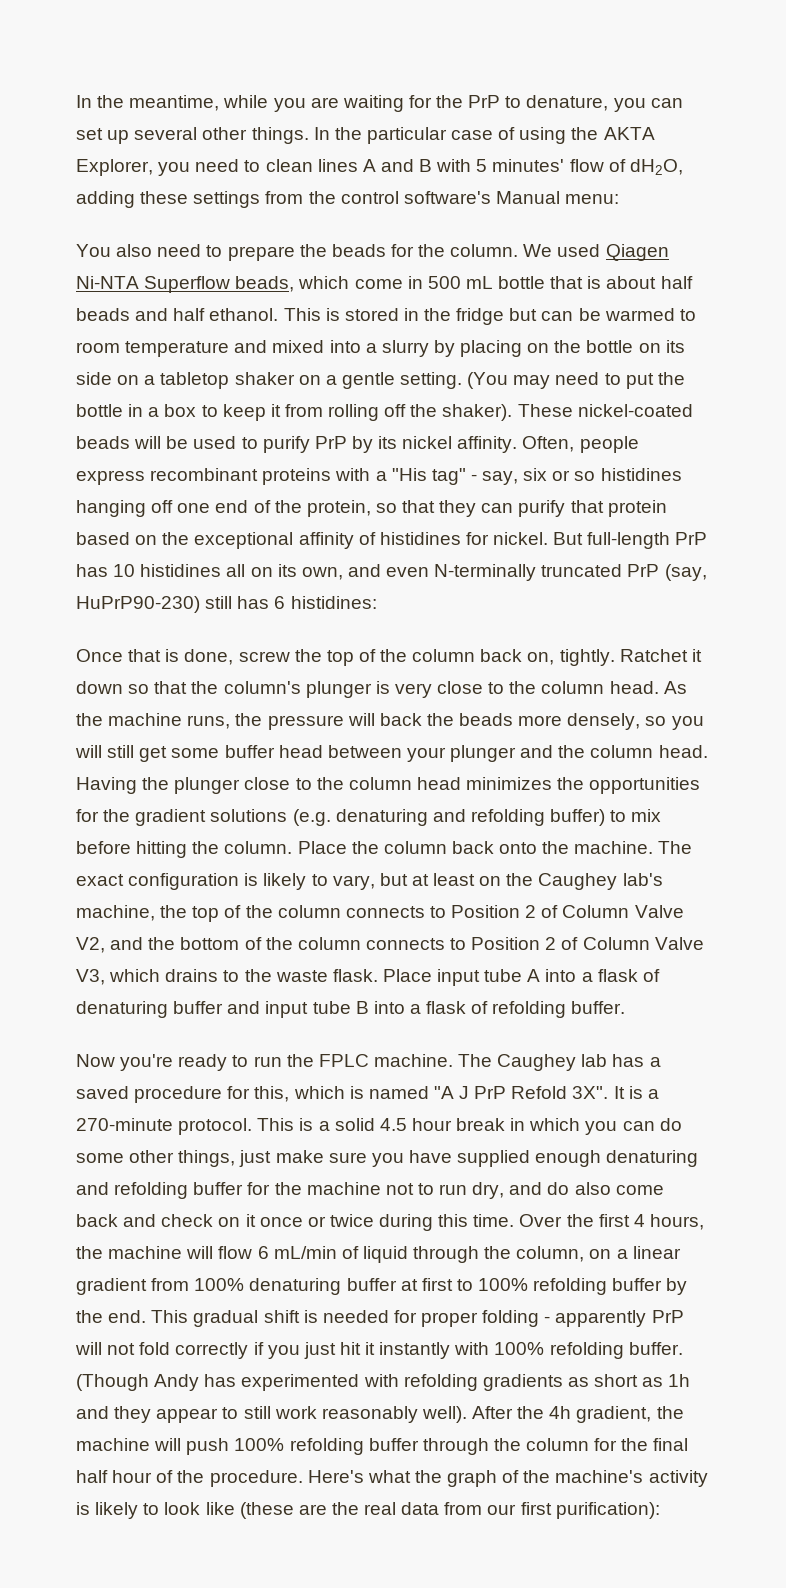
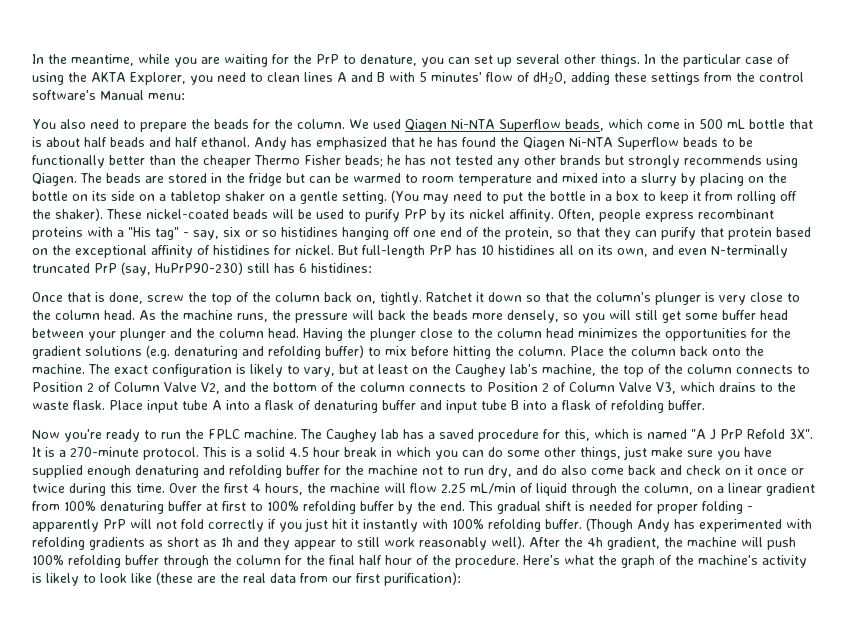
- This is stored in the fridge but can be warmed to room temperature and mixed into a slurry by placing on the bottle on its side on a tabletop shaker on a gentle setting.
+ Andy has emphasized that he has found the Qiagen Ni-NTA Superflow beads to be functionally better than the cheaper Thermo Fisher beads; he has not tested any other brands but strongly recommends using Qiagen. The beads are stored in the fridge but can be warmed to room temperature and mixed into a slurry by placing on the bottle on its side on a tabletop shaker on a gentle setting.
- Over the first 4 hours, the machine will flow 6 mL/min of liquid through the column, on a linear gradient from 100% denaturing buffer at first to 100% refolding buffer by the end.
+ Over the first 4 hours, the machine will flow 2.25 mL/min of liquid through the column, on a linear gradient from 100% denaturing buffer at first to 100% refolding buffer by the end.

